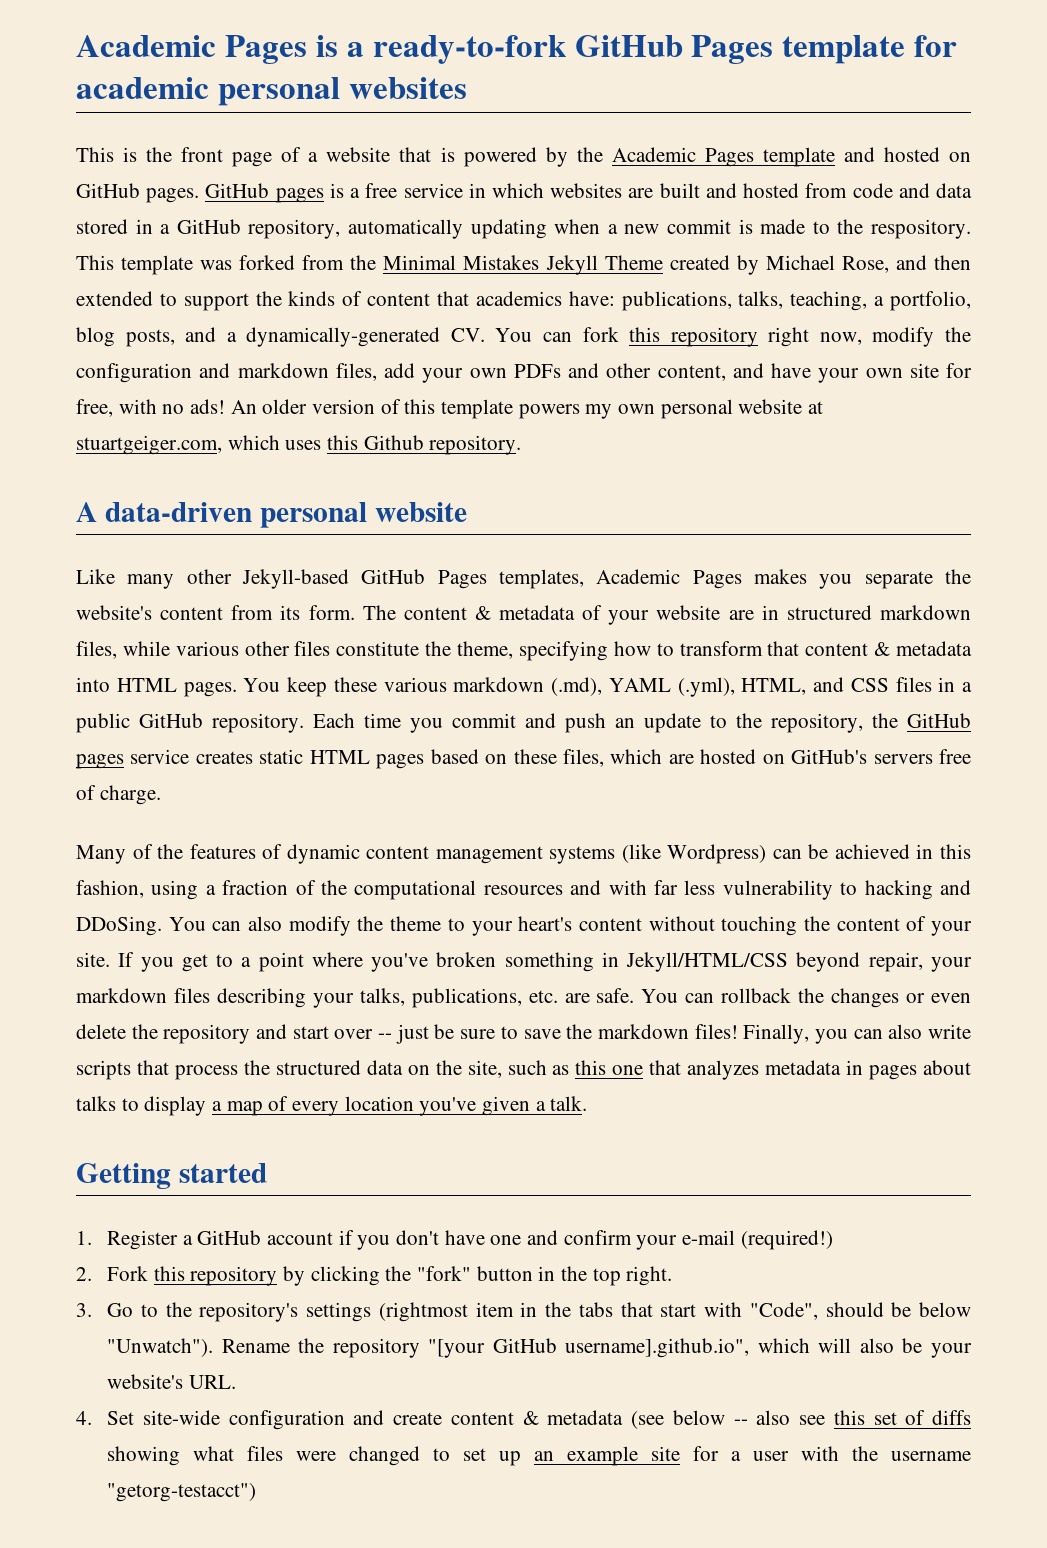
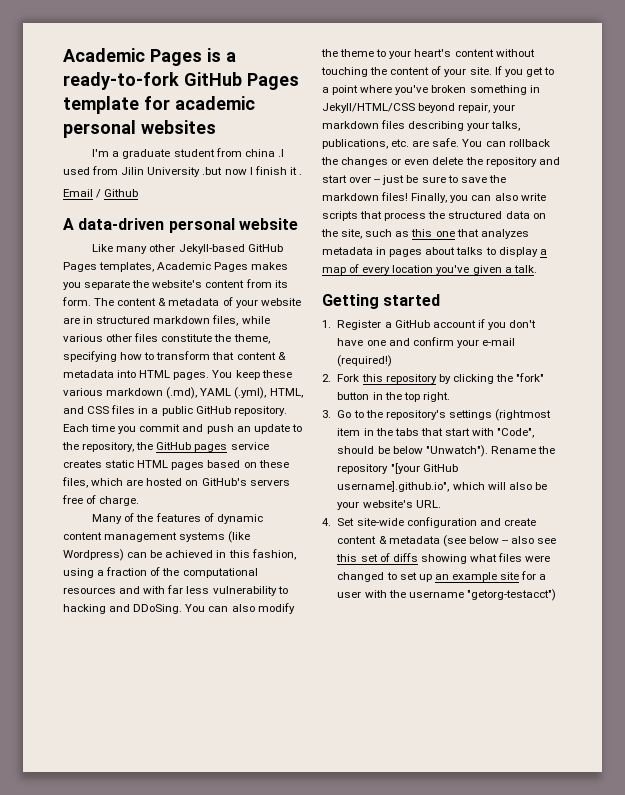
- This is the front page of a website that is powered by the Academic Pages template and hosted on GitHub pages. GitHub pages is a free service in which websites are built and hosted from code and data stored in a GitHub repository, automatically updating when a new commit is made to the respository. This template was forked from the Minimal Mistakes Jekyll Theme created by Michael Rose, and then extended to support the kinds of content that academics have: publications, talks, teaching, a portfolio, blog posts, and a dynamically-generated CV. You can fork this repository right now, modify the configuration and markdown files, add your own PDFs and other content, and have your own site for free, with no ads! An older version of this template powers my own personal website at stuartgeiger.com, which uses this Github repository.
+ I'm a graduate student from china .I used from Jilin University .but now I finish it .
+ Email / Github

